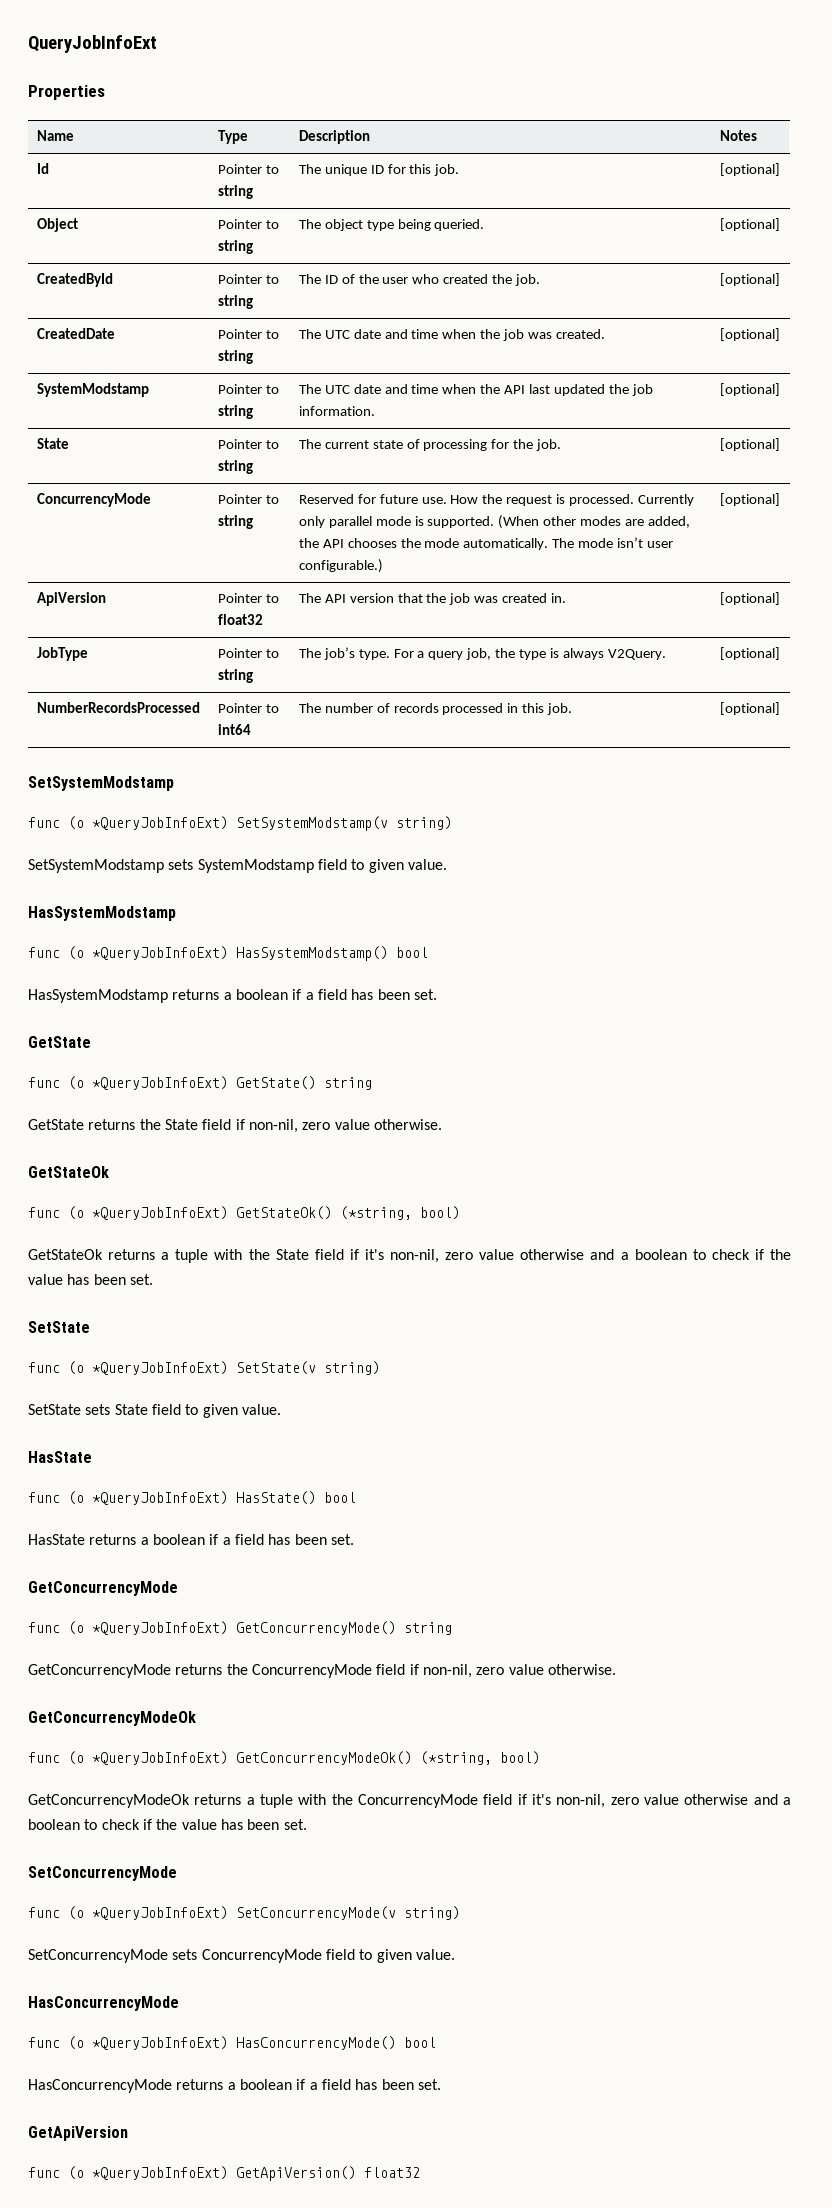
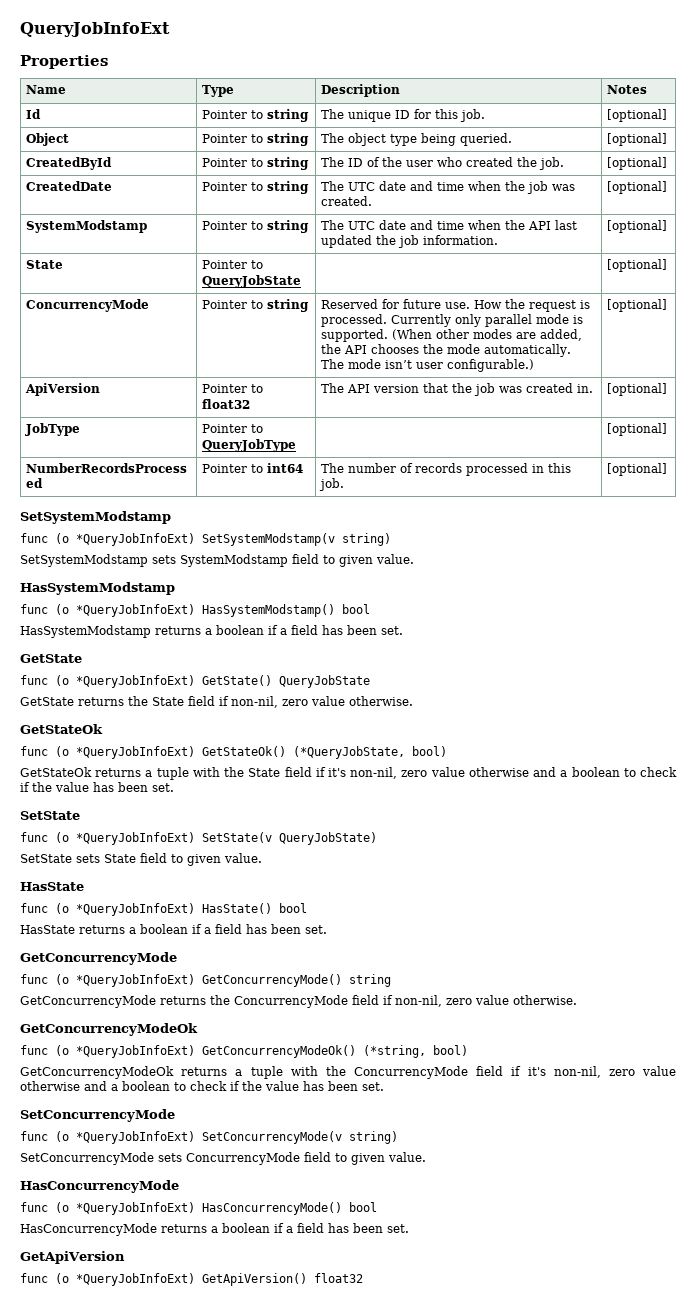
- State | Pointer to string | The current state of processing for the job. | [optional]
+ State | Pointer to QueryJobState | | [optional]
- JobType | Pointer to string | The job’s type. For a query job, the type is always V2Query. | [optional]
+ JobType | Pointer to QueryJobType | | [optional]
- func (o *QueryJobInfoExt) GetState() string
+ func (o *QueryJobInfoExt) GetState() QueryJobState
- func (o *QueryJobInfoExt) GetStateOk() (*string, bool)
+ func (o *QueryJobInfoExt) GetStateOk() (*QueryJobState, bool)
- func (o *QueryJobInfoExt) SetState(v string)
+ func (o *QueryJobInfoExt) SetState(v QueryJobState)

